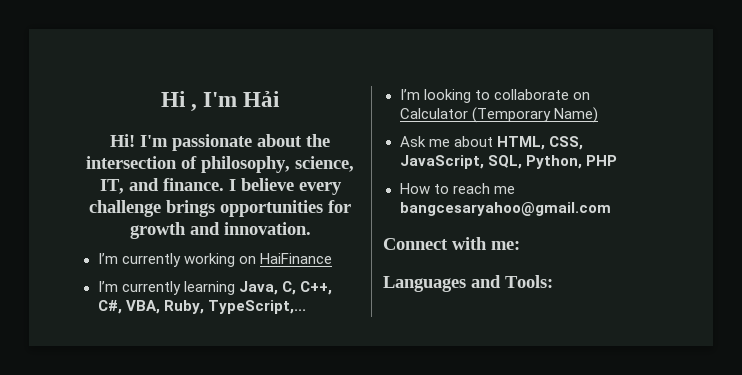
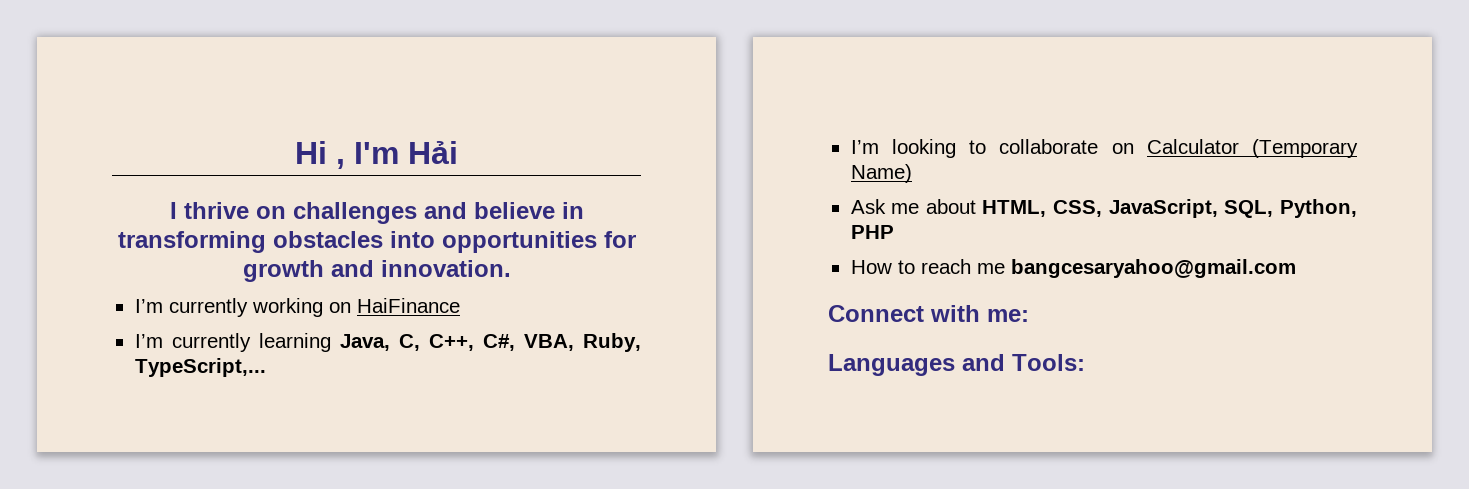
- Hi! I'm passionate about the intersection of philosophy, science, IT, and finance. I believe every challenge brings opportunities for growth and innovation.
+ I thrive on challenges and believe in transforming obstacles into opportunities for growth and innovation.

